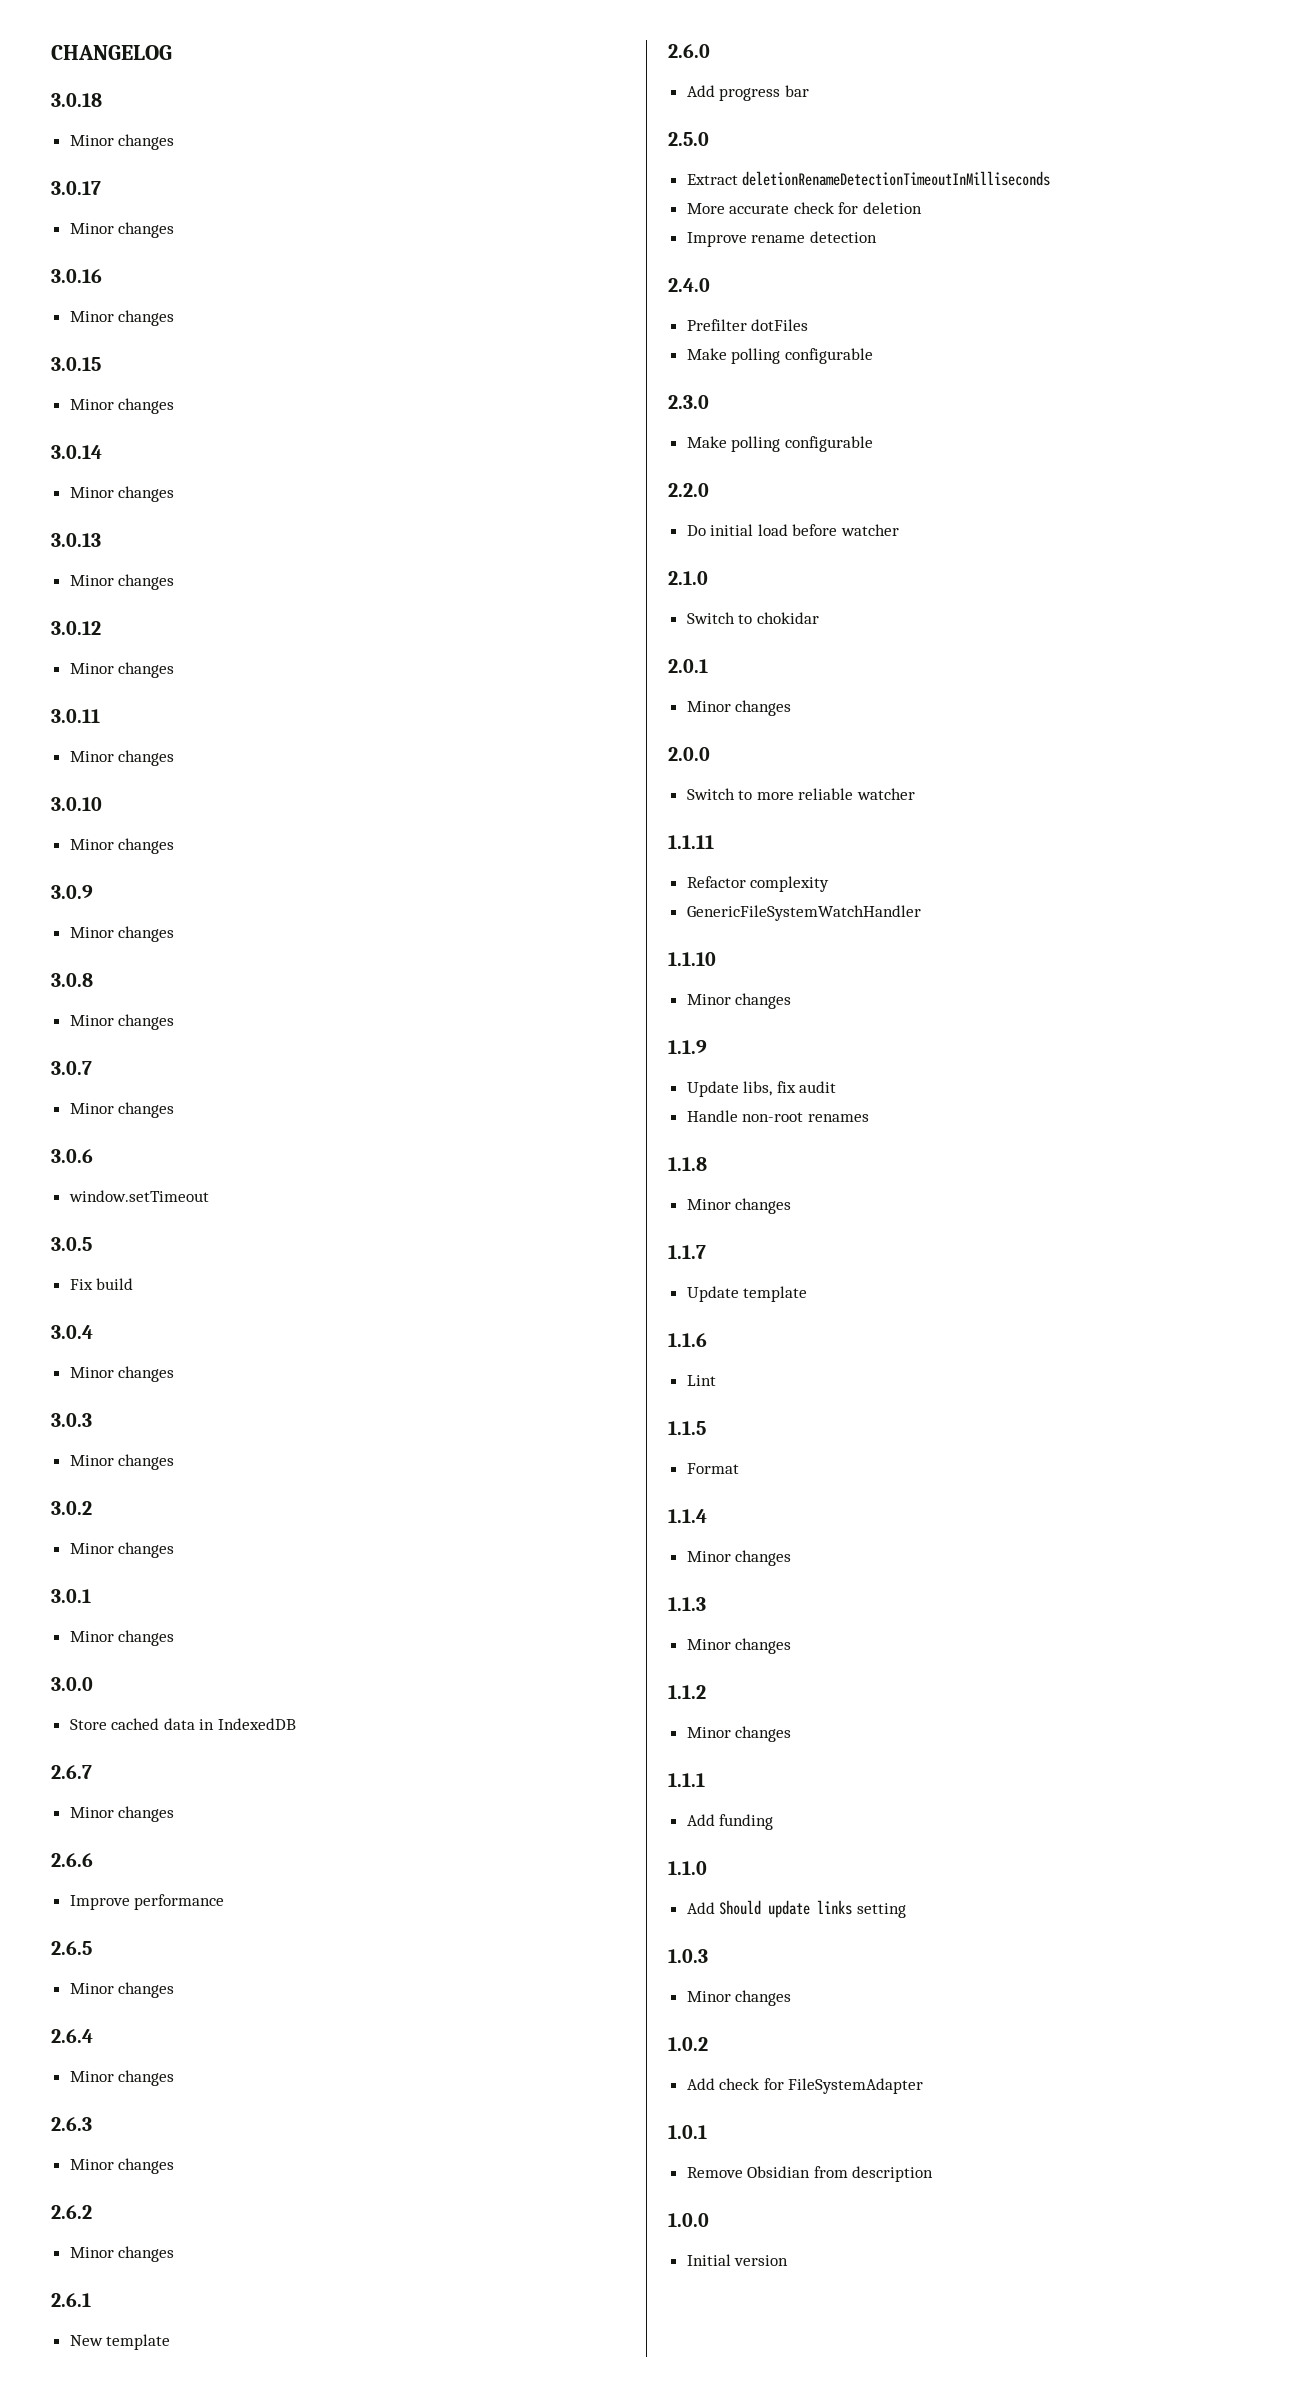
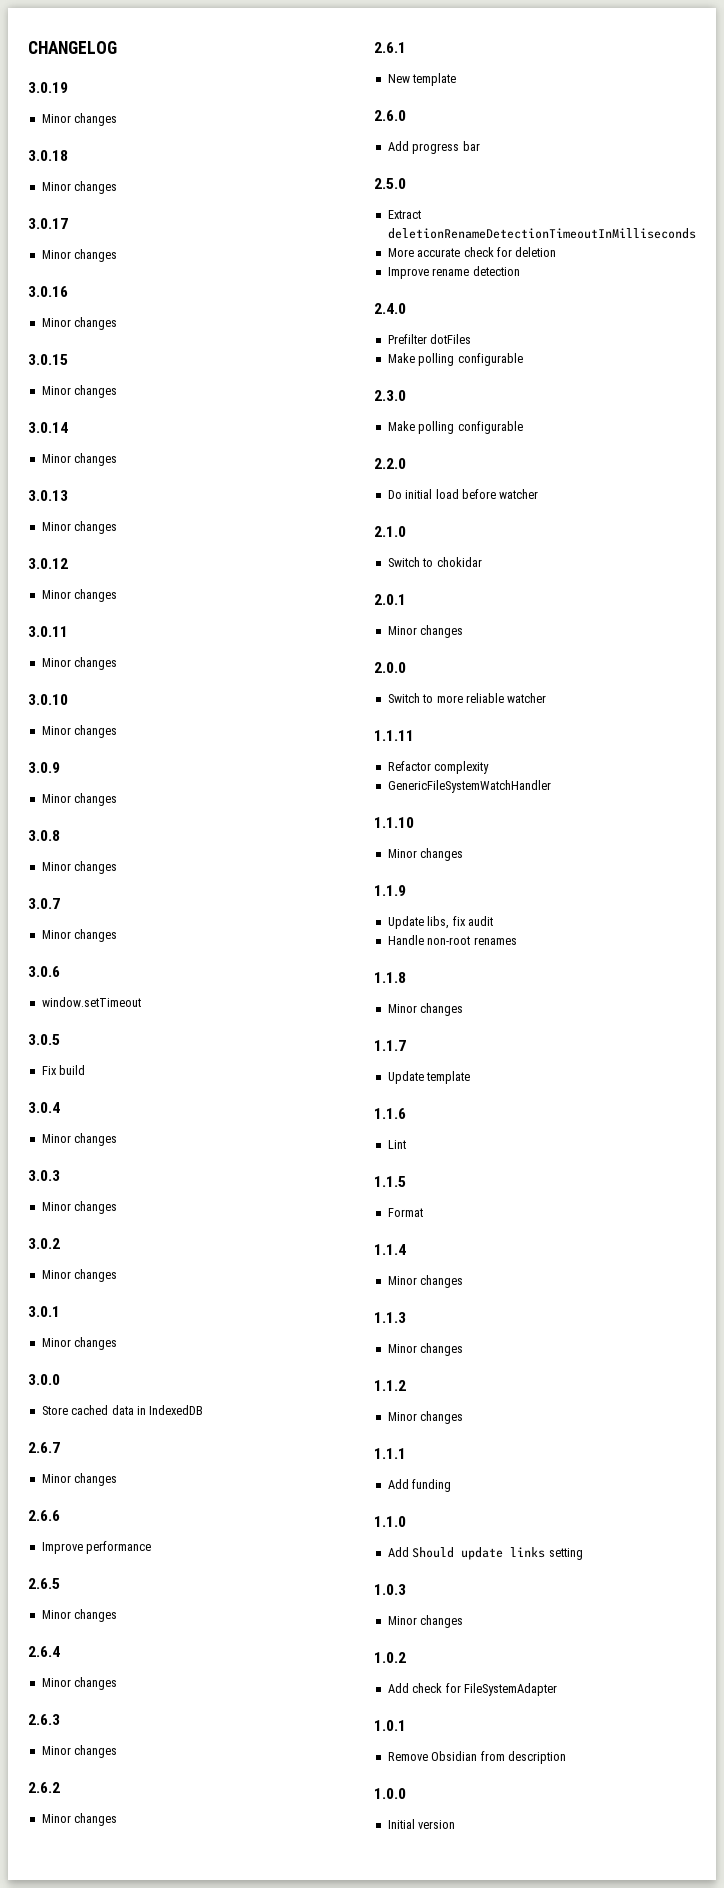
+ 3.0.19
+ Minor changes

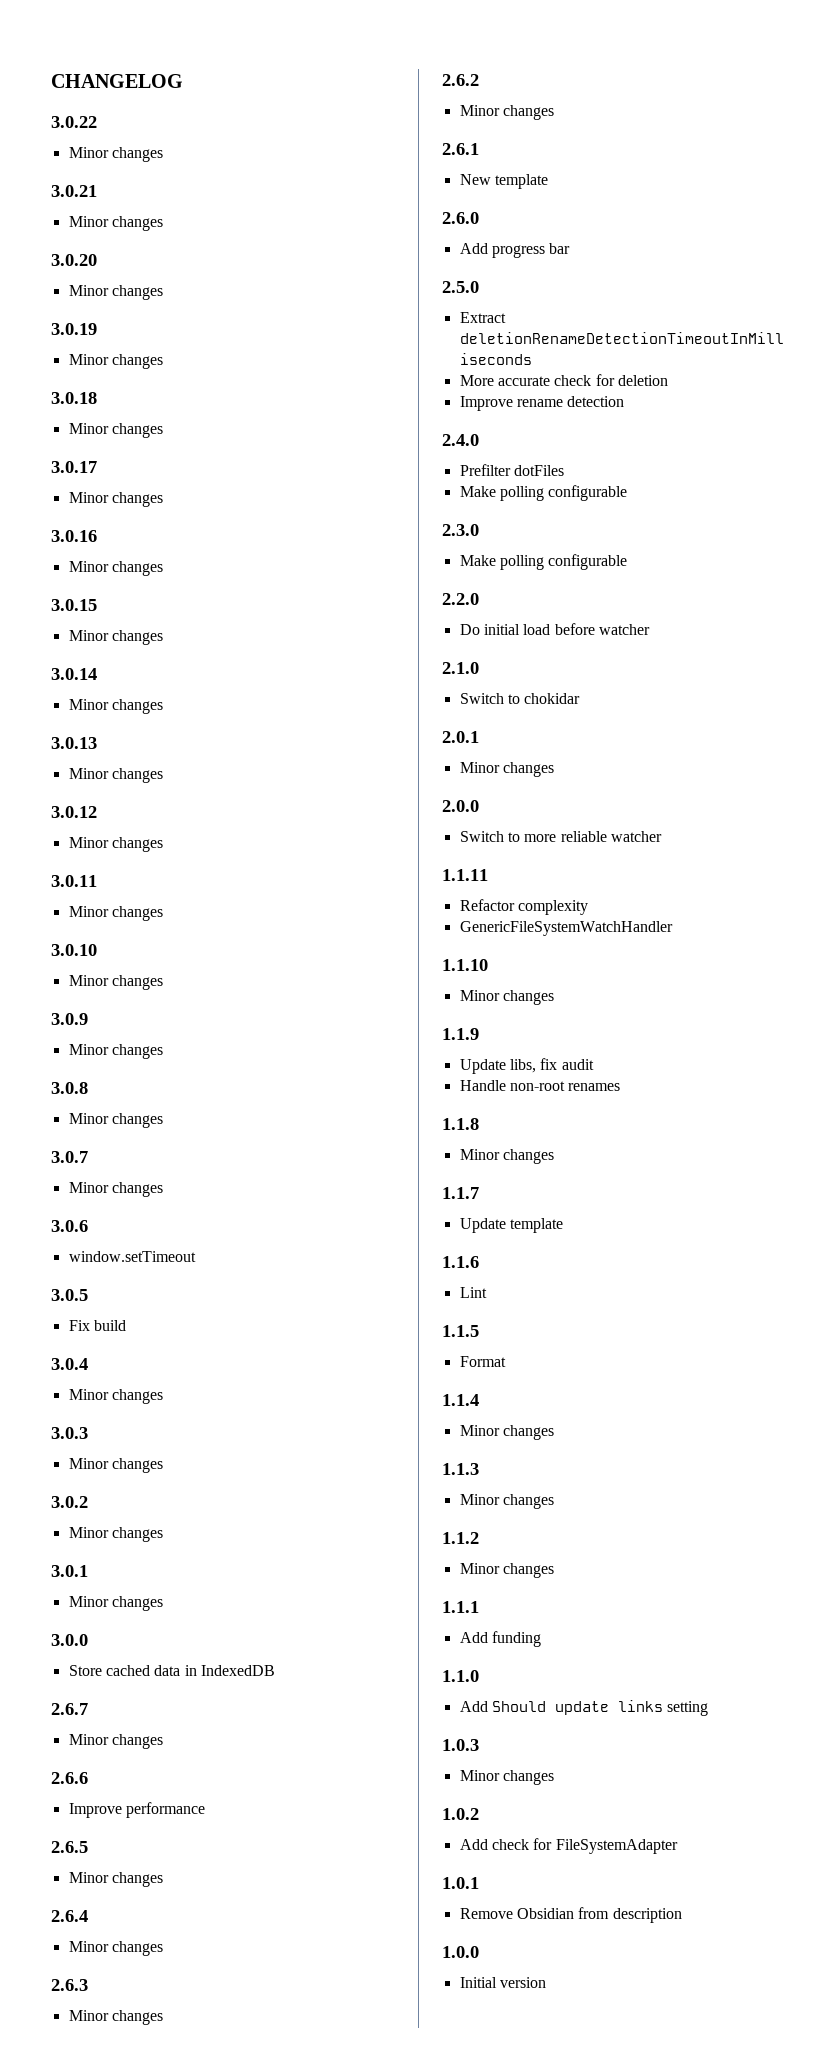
+ 3.0.22
+ Minor changes
+ 3.0.21
+ Minor changes
+ 3.0.20
+ Minor changes

